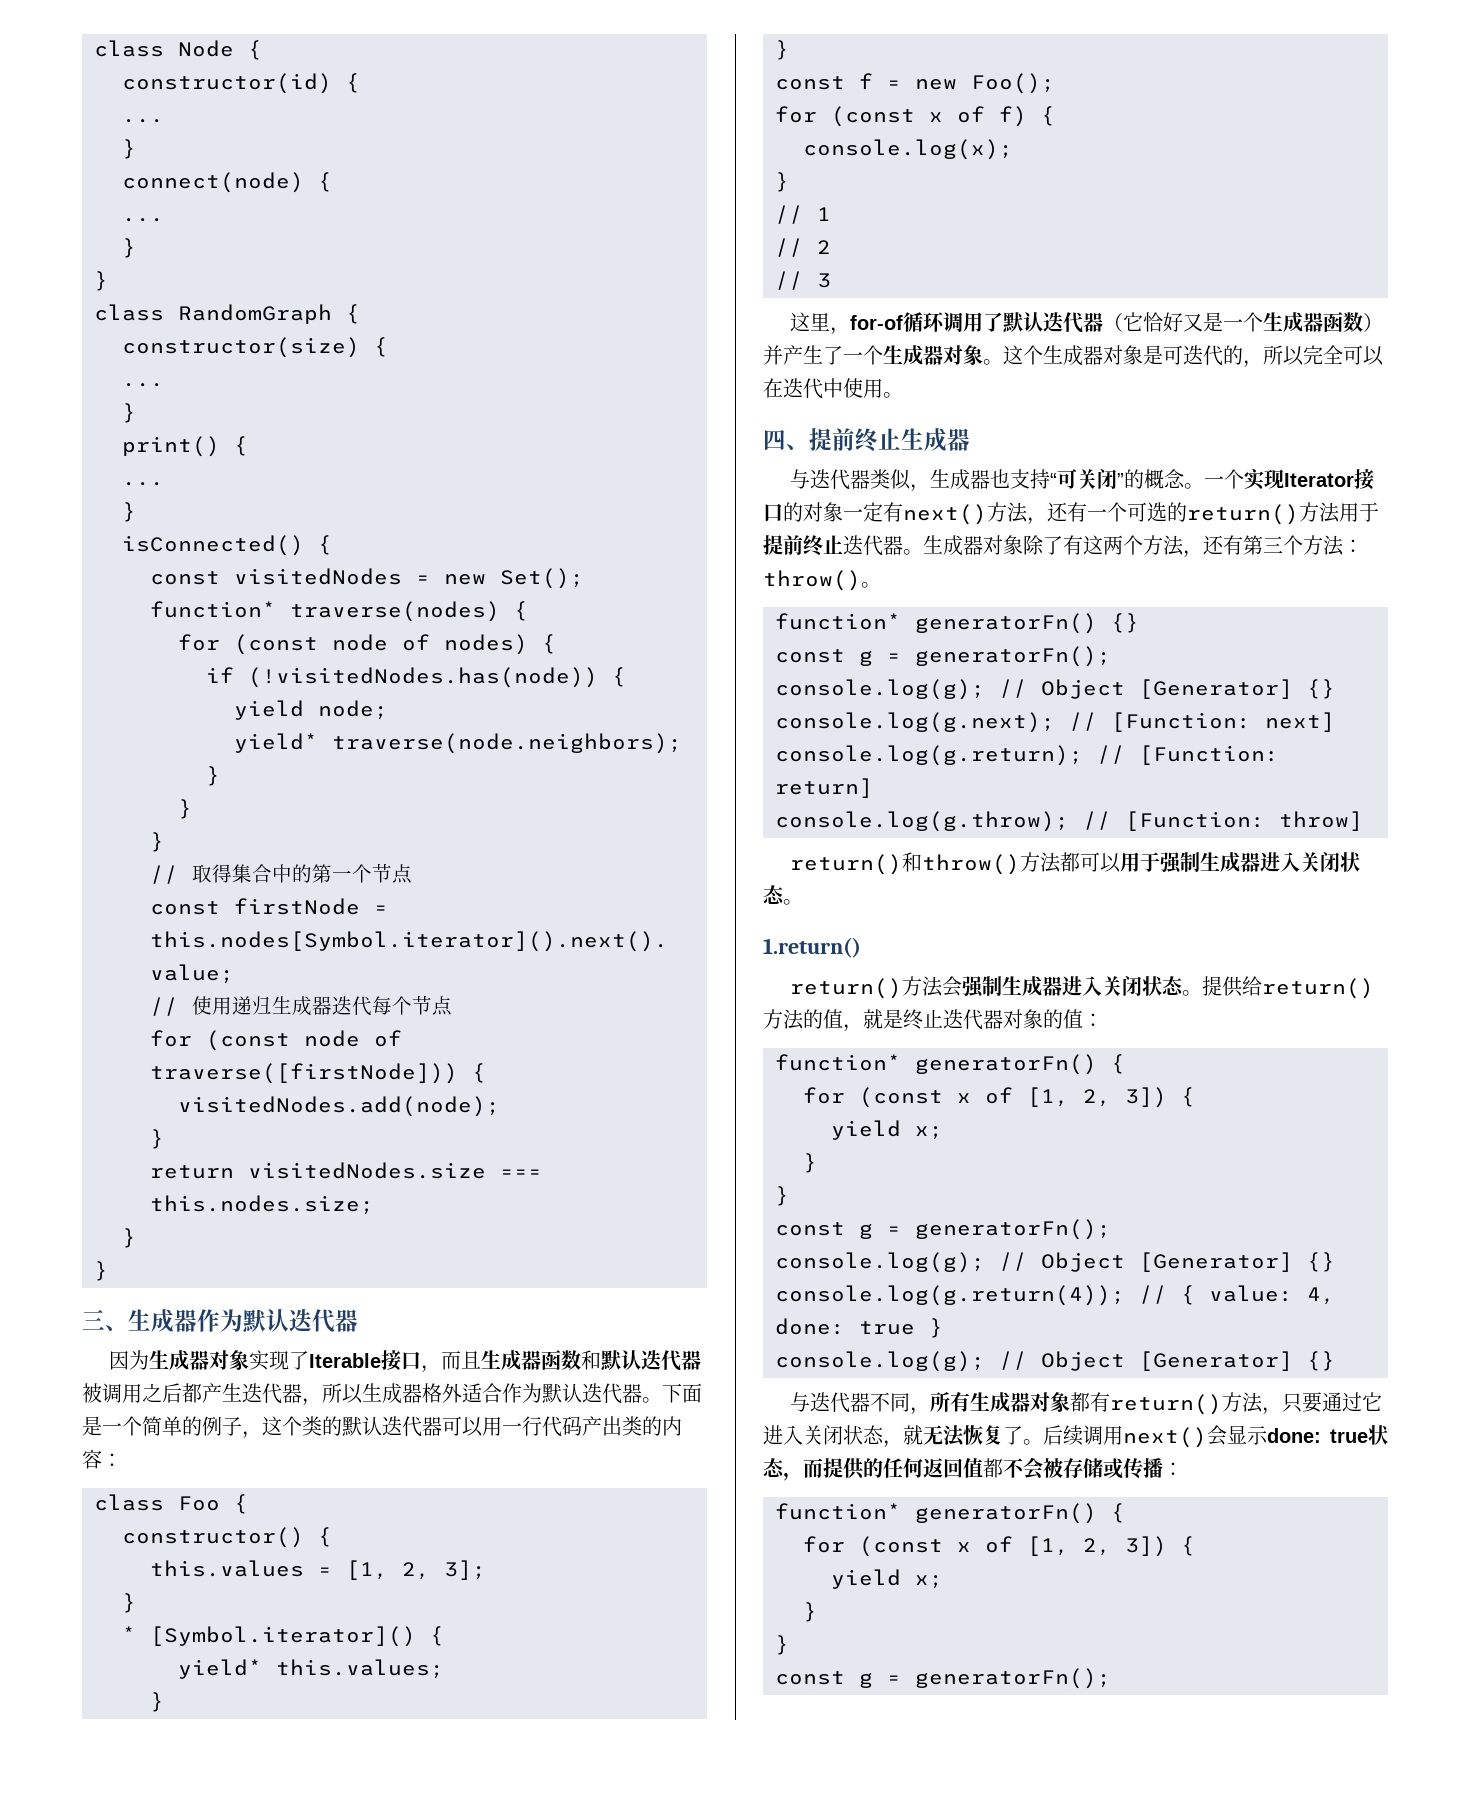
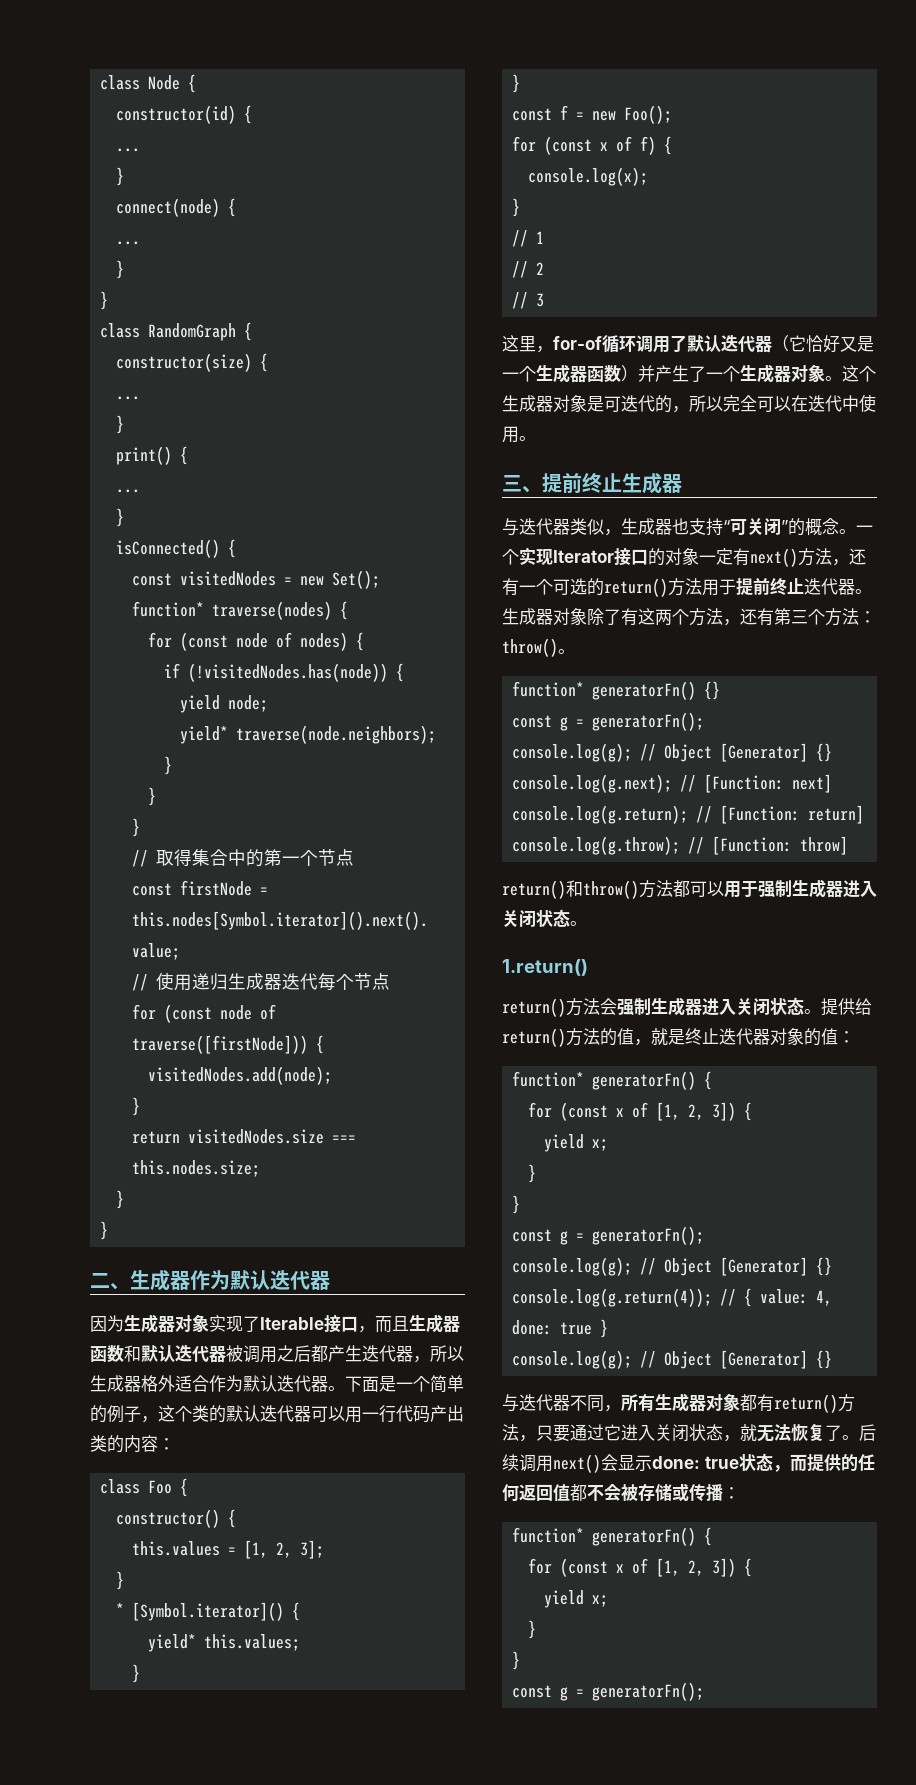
- 三、生成器作为默认迭代器
+ 二、生成器作为默认迭代器
- 四、提前终止生成器
+ 三、提前终止生成器

